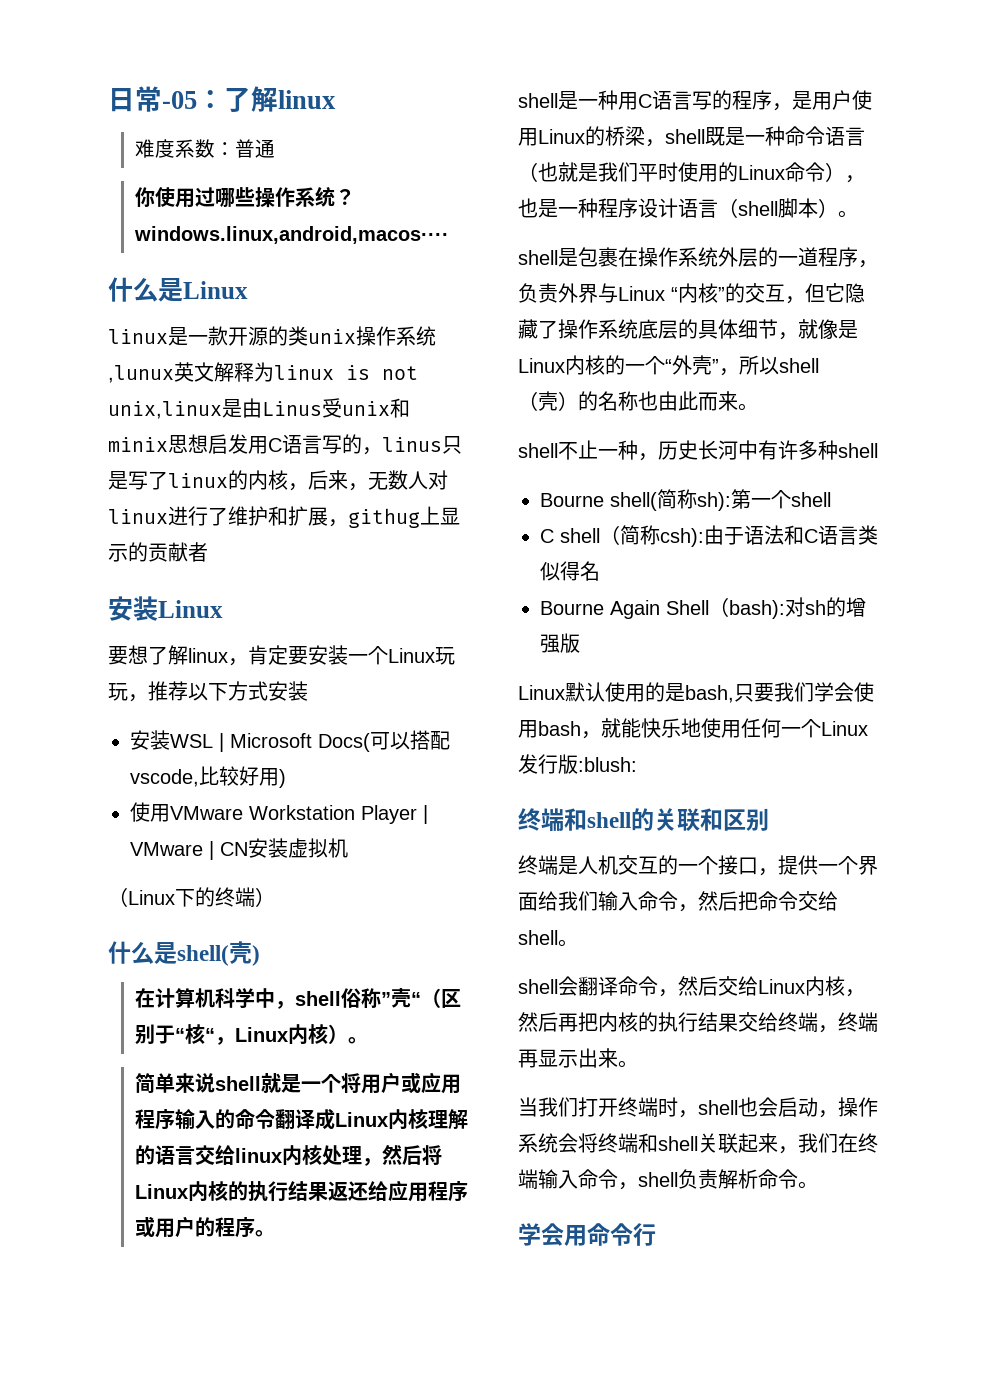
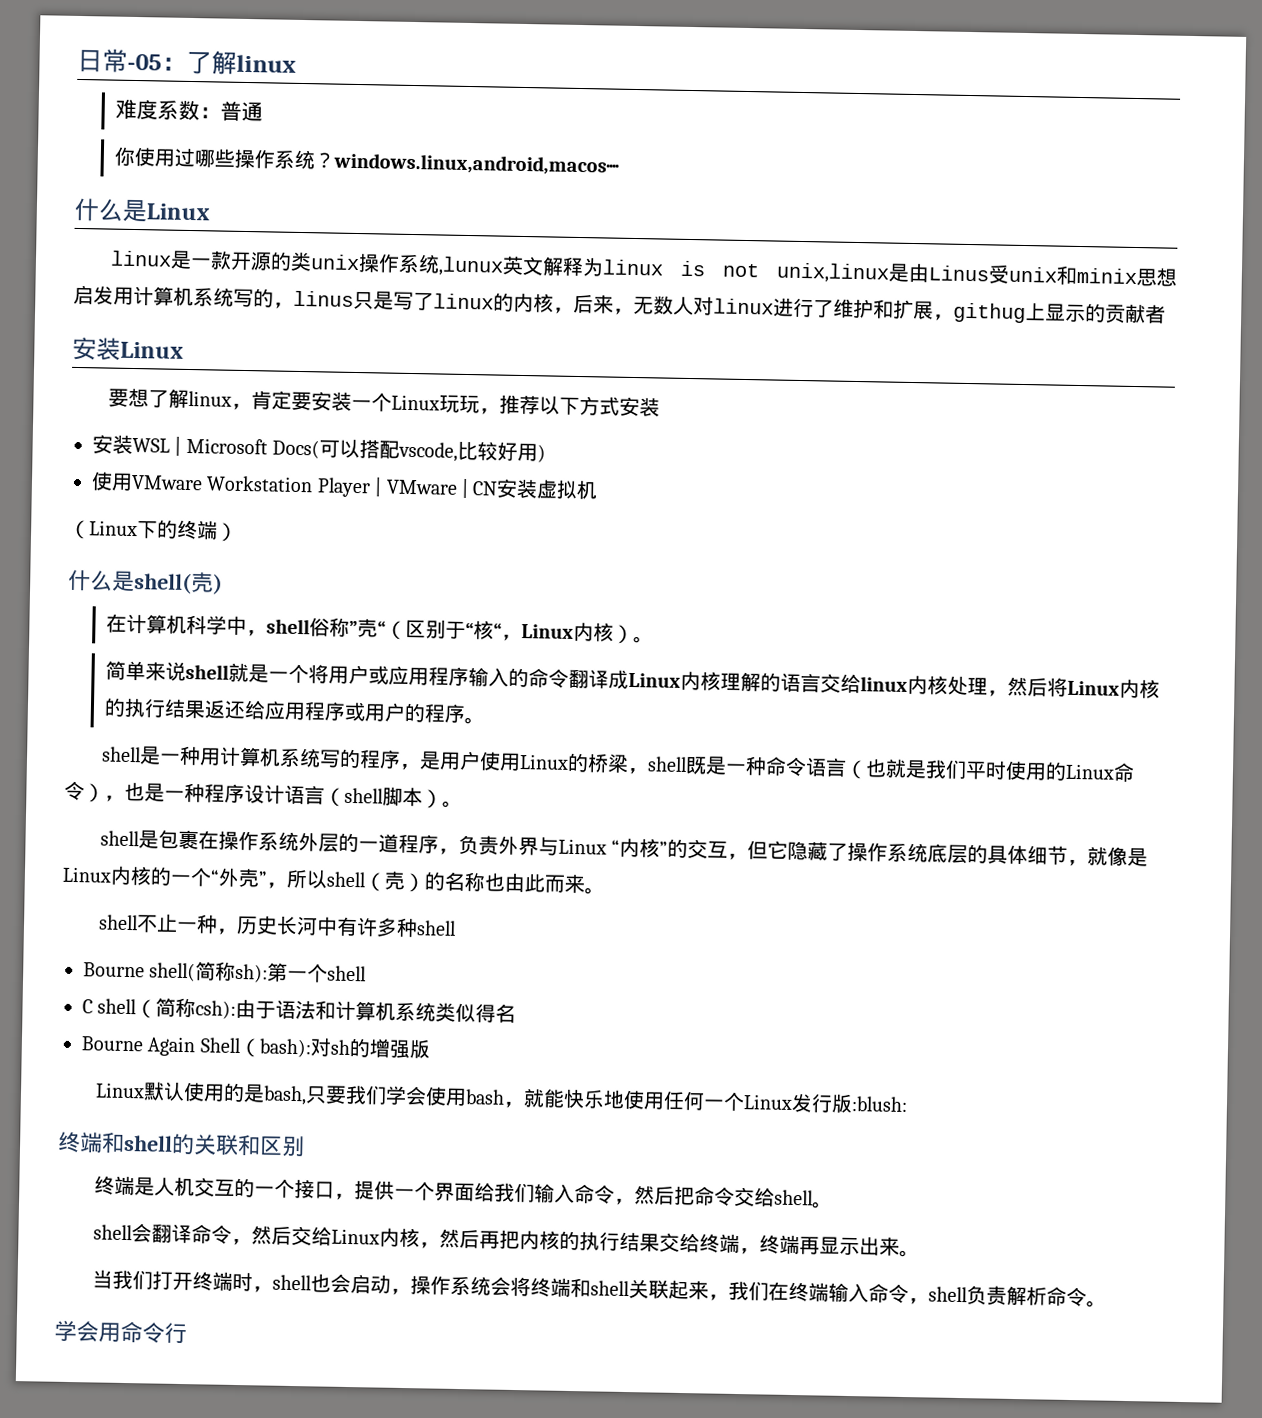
- linux是一款开源的类unix操作系统,lunux英文解释为linux is not unix,linux是由Linus受unix和minix思想启发用C语言写的，linus只是写了linux的内核，后来，无数人对linux进行了维护和扩展，githug上显示的贡献者
+ linux是一款开源的类unix操作系统,lunux英文解释为linux is not unix,linux是由Linus受unix和minix思想启发用计算机系统写的，linus只是写了linux的内核，后来，无数人对linux进行了维护和扩展，githug上显示的贡献者
- shell是一种用C语言写的程序，是用户使用Linux的桥梁，shell既是一种命令语言（也就是我们平时使用的Linux命令），也是一种程序设计语言（shell脚本）。
+ shell是一种用计算机系统写的程序，是用户使用Linux的桥梁，shell既是一种命令语言（也就是我们平时使用的Linux命令），也是一种程序设计语言（shell脚本）。
- C shell（简称csh):由于语法和C语言类似得名
+ C shell（简称csh):由于语法和计算机系统类似得名

